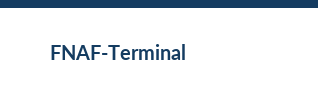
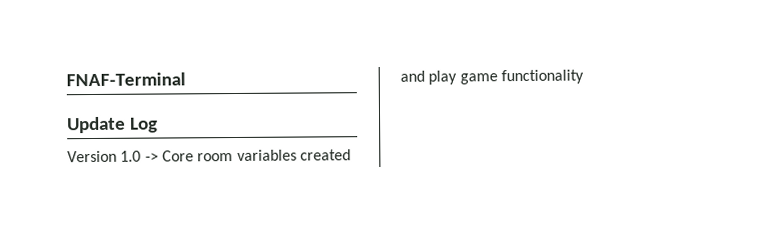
+ Update Log
+ Version 1.0 -> Core room variables created and play game functionality

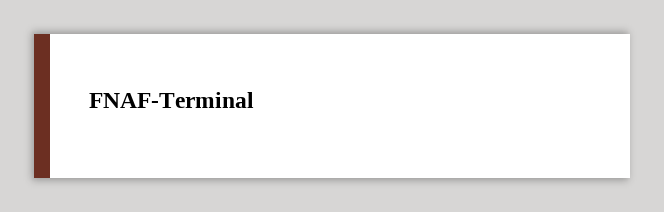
- Update Log
- Version 1.0 -> Core room variables created and play game functionality

